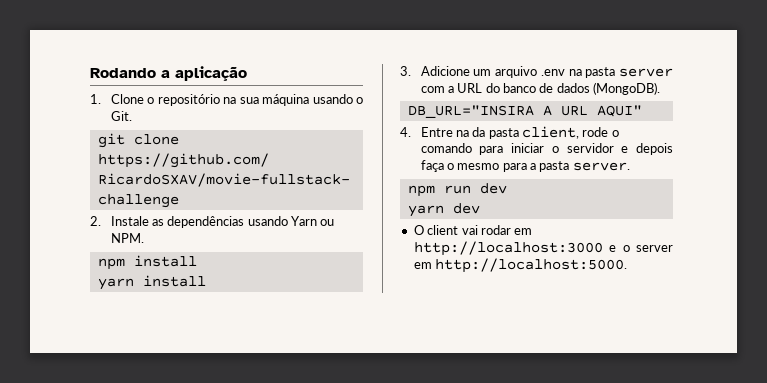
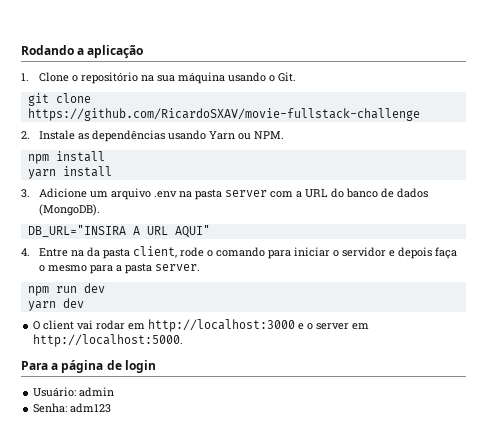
+ Para a página de login
+ Usuário: admin
+ Senha: adm123

